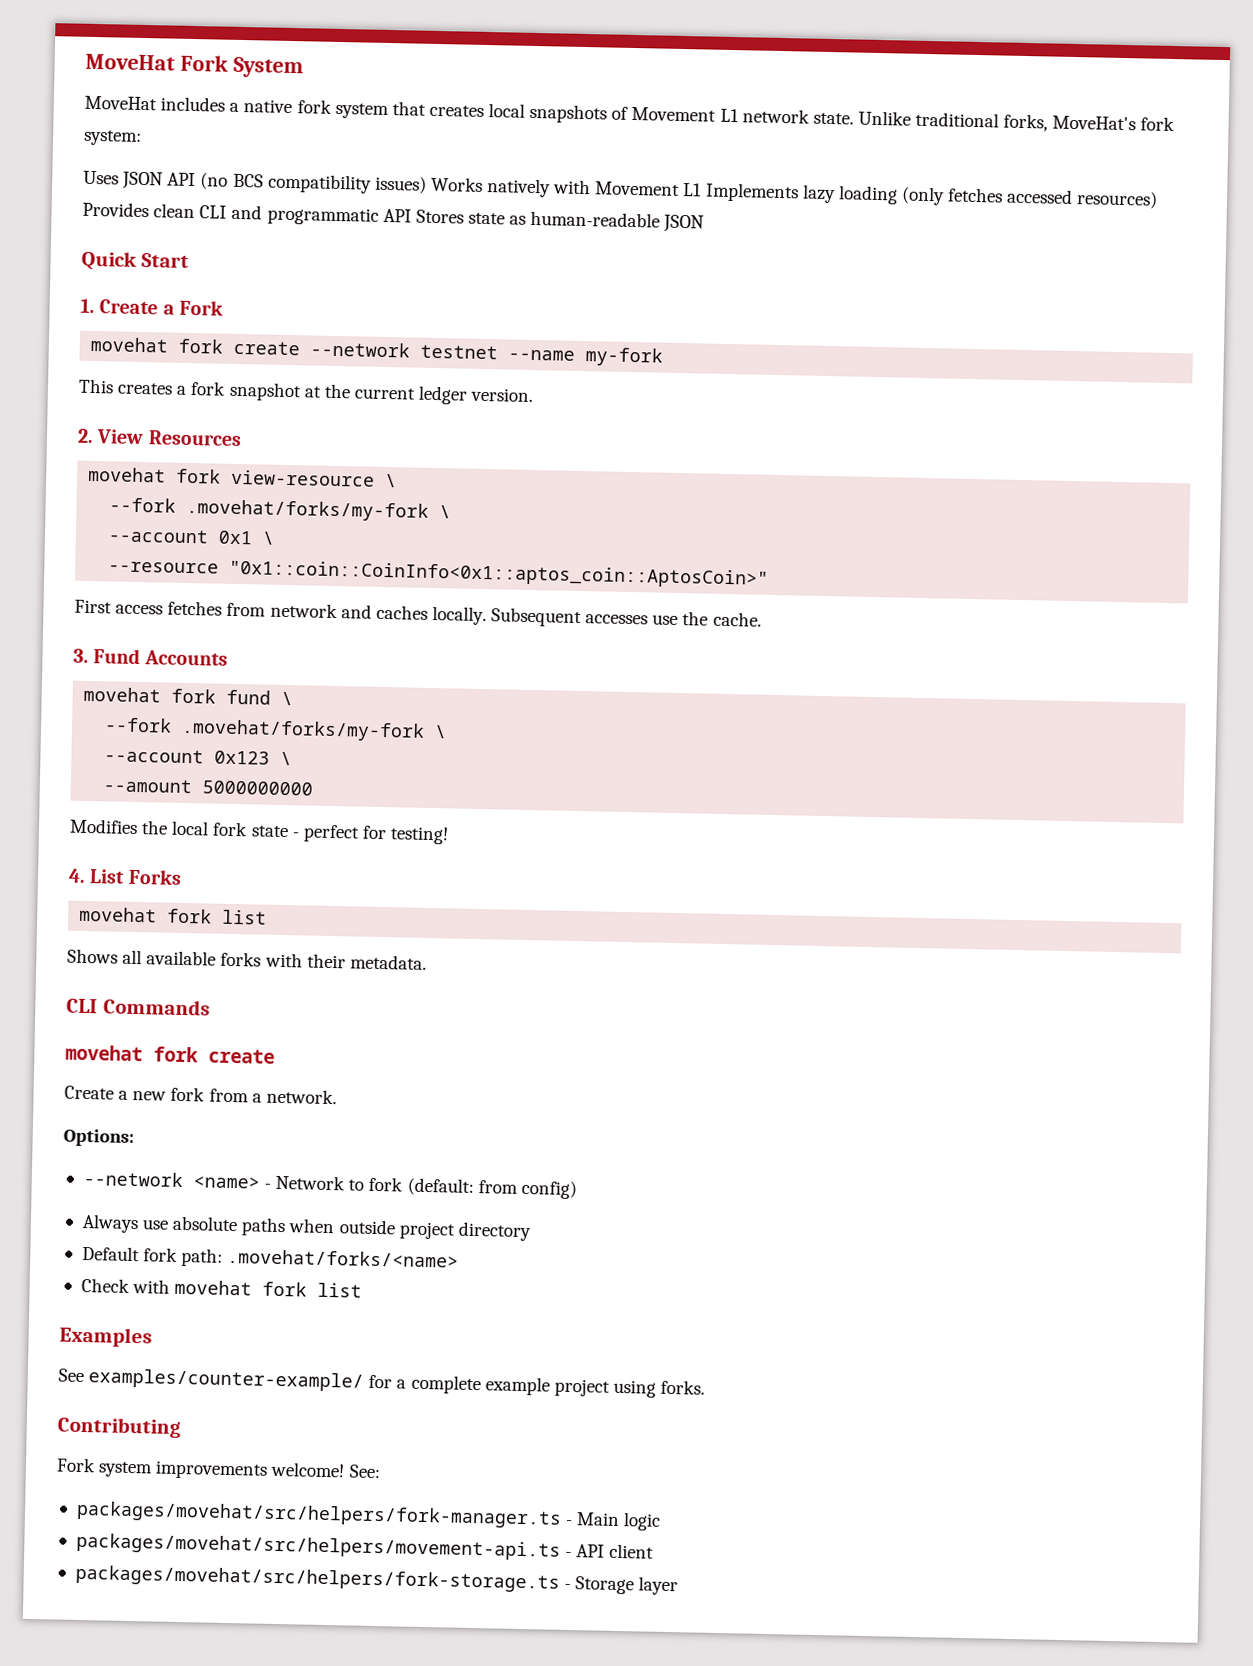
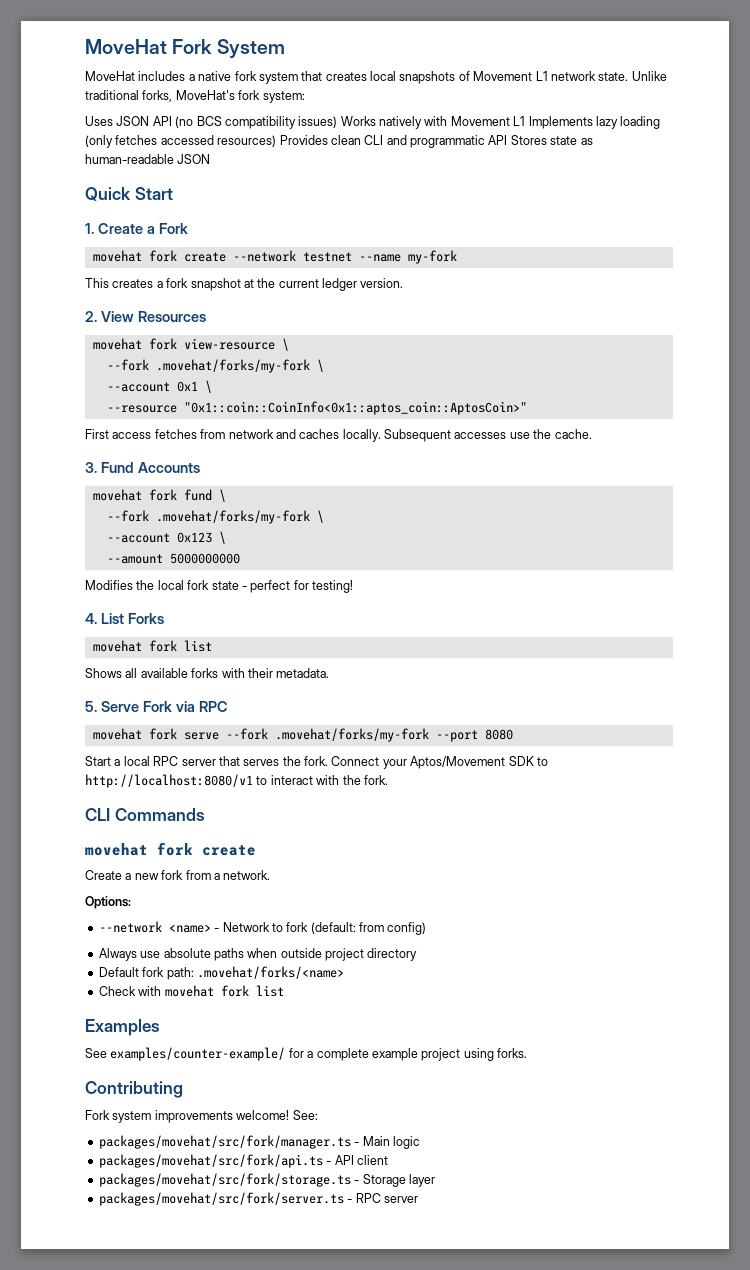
+ 5. Serve Fork via RPC
+ movehat fork serve --fork .movehat/forks/my-fork --port 8080
+ Start a local RPC server that serves the fork. Connect your Aptos/Movement SDK to http://localhost:8080/v1 to interact with the fork.
- packages/movehat/src/helpers/fork-manager.ts - Main logic
+ packages/movehat/src/fork/manager.ts - Main logic
- packages/movehat/src/helpers/movement-api.ts - API client
+ packages/movehat/src/fork/api.ts - API client
- packages/movehat/src/helpers/fork-storage.ts - Storage layer
+ packages/movehat/src/fork/storage.ts - Storage layer
+ packages/movehat/src/fork/server.ts - RPC server

